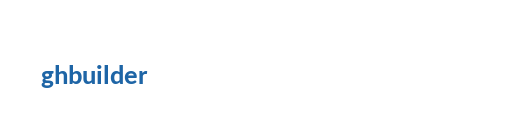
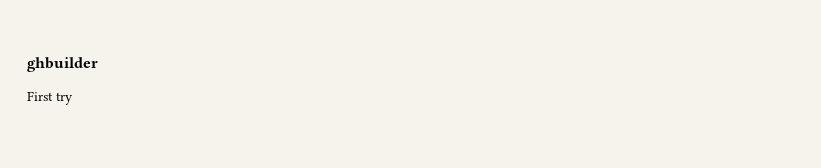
+ First try

